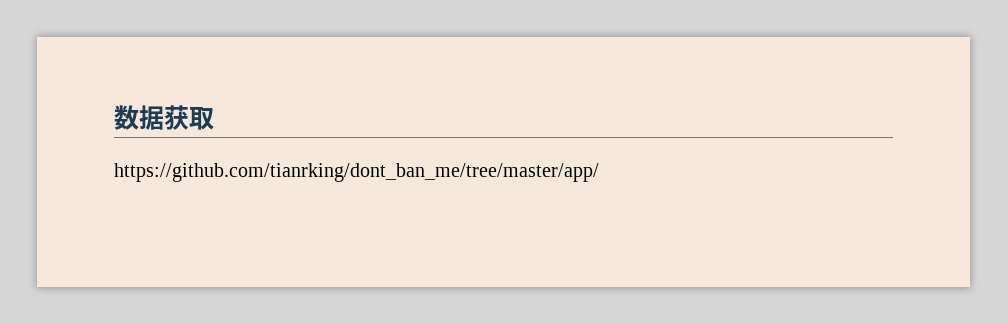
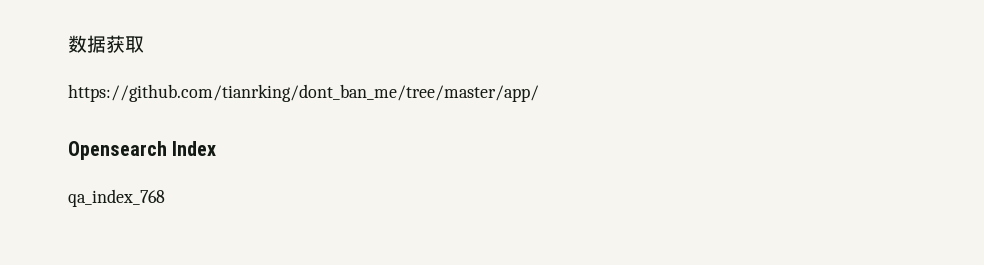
+ Opensearch Index
+ qa_index_768

